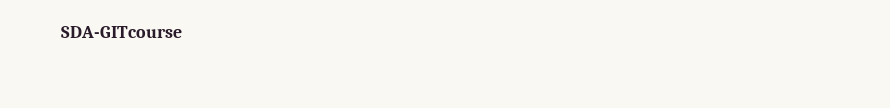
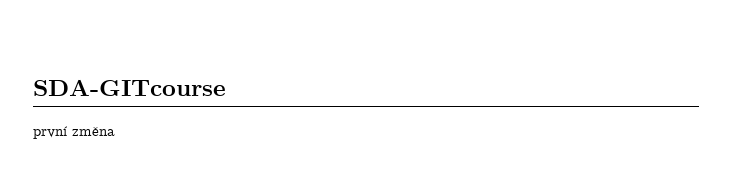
+ první změna

